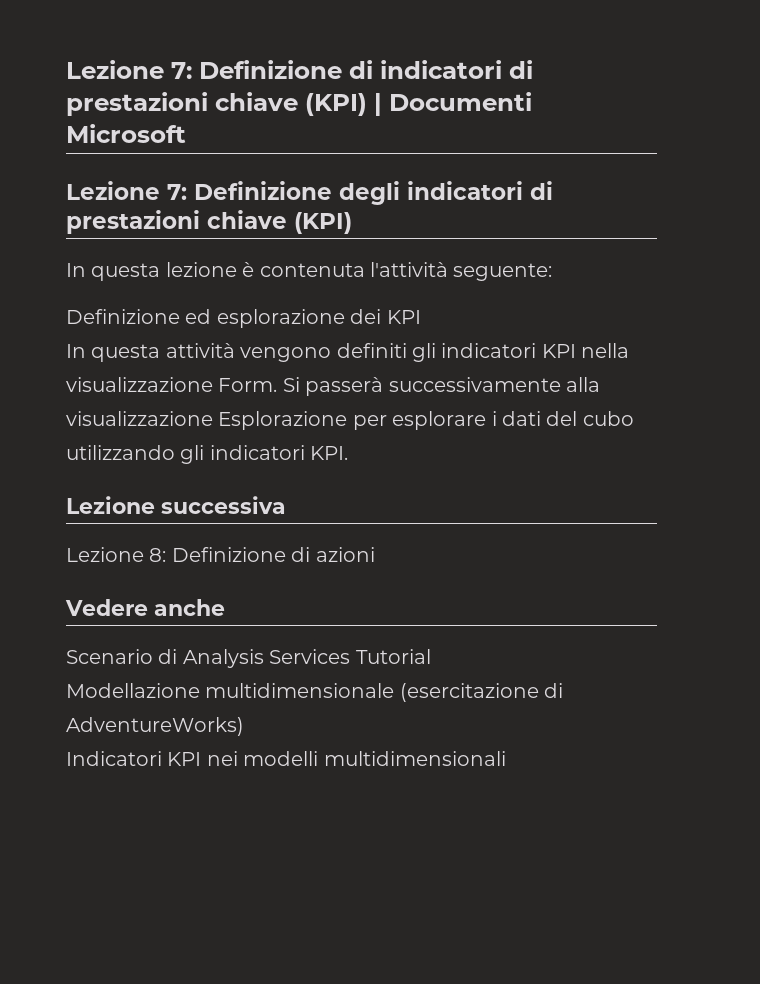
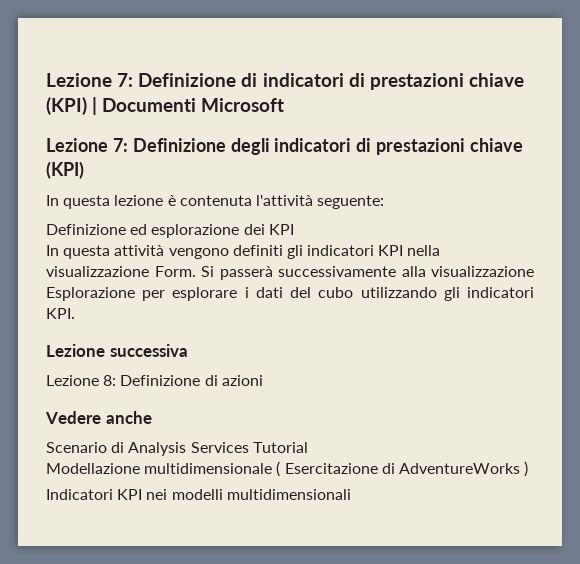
- Modellazione multidimensionale (esercitazione di AdventureWorks)
+ Modellazione multidimensionale ( Esercitazione di AdventureWorks )

